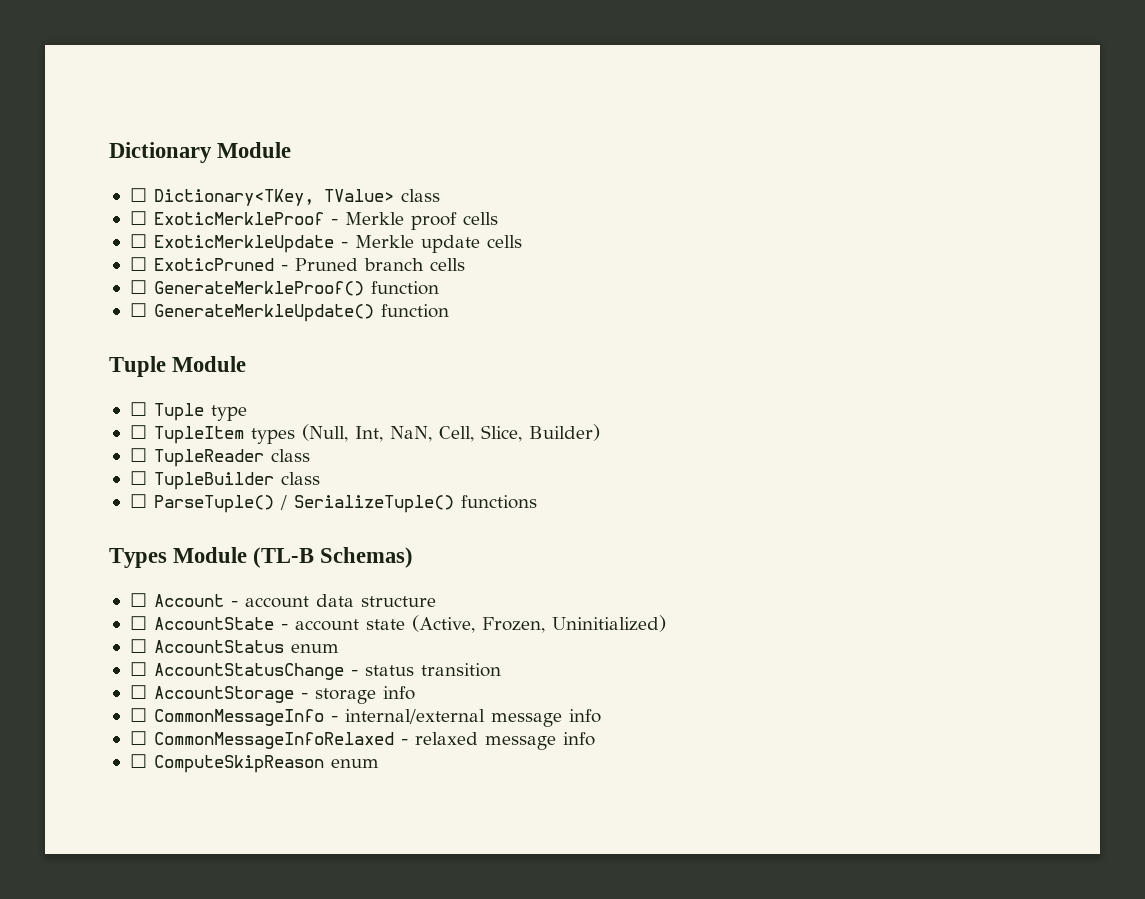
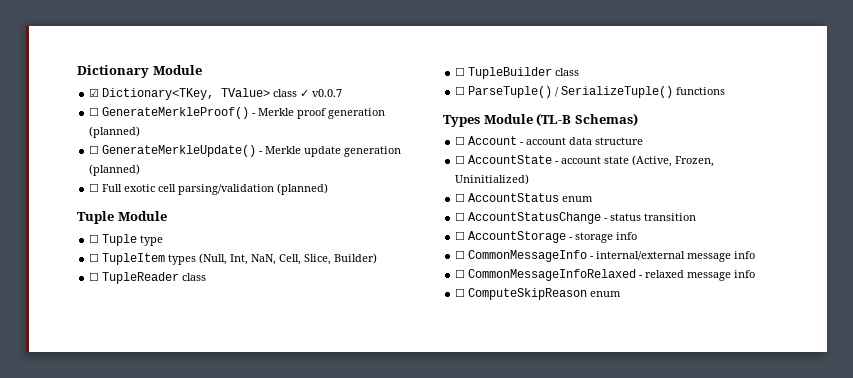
- ☐ Dictionary<TKey, TValue> class
- ☐ ExoticMerkleProof - Merkle proof cells
- ☐ ExoticMerkleUpdate - Merkle update cells
- ☐ ExoticPruned - Pruned branch cells
- ☐ GenerateMerkleProof() function
- ☐ GenerateMerkleUpdate() function
+ ☑ Dictionary<TKey, TValue> class ✓ v0.0.7
+ ☐ GenerateMerkleProof() - Merkle proof generation (planned)
+ ☐ GenerateMerkleUpdate() - Merkle update generation (planned)
+ ☐ Full exotic cell parsing/validation (planned)

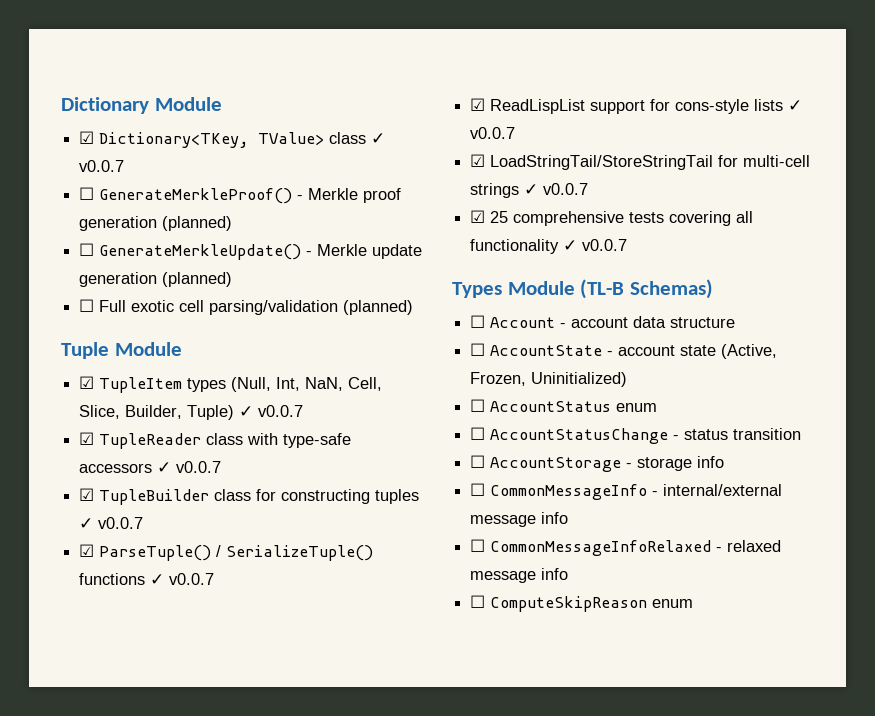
- ☐ Tuple type
- ☐ TupleItem types (Null, Int, NaN, Cell, Slice, Builder)
- ☐ TupleReader class
- ☐ TupleBuilder class
- ☐ ParseTuple() / SerializeTuple() functions
+ ☑ TupleItem types (Null, Int, NaN, Cell, Slice, Builder, Tuple) ✓ v0.0.7
+ ☑ TupleReader class with type-safe accessors ✓ v0.0.7
+ ☑ TupleBuilder class for constructing tuples ✓ v0.0.7
+ ☑ ParseTuple() / SerializeTuple() functions ✓ v0.0.7
+ ☑ ReadLispList support for cons-style lists ✓ v0.0.7
+ ☑ LoadStringTail/StoreStringTail for multi-cell strings ✓ v0.0.7
+ ☑ 25 comprehensive tests covering all functionality ✓ v0.0.7

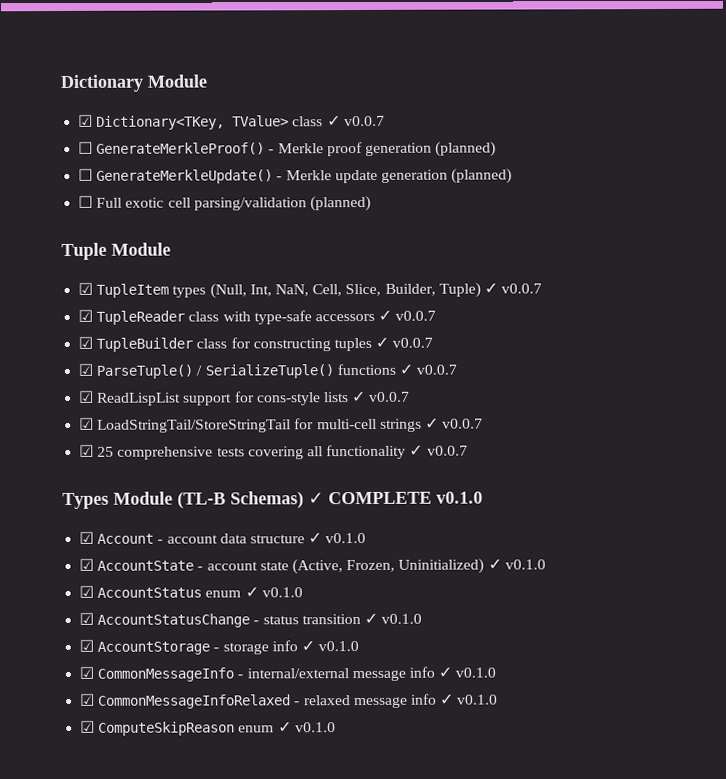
- Types Module (TL-B Schemas)
- ☐ Account - account data structure
- ☐ AccountState - account state (Active, Frozen, Uninitialized)
- ☐ AccountStatus enum
- ☐ AccountStatusChange - status transition
- ☐ AccountStorage - storage info
- ☐ CommonMessageInfo - internal/external message info
- ☐ CommonMessageInfoRelaxed - relaxed message info
- ☐ ComputeSkipReason enum
+ Types Module (TL-B Schemas) ✓ COMPLETE v0.1.0
+ ☑ Account - account data structure ✓ v0.1.0
+ ☑ AccountState - account state (Active, Frozen, Uninitialized) ✓ v0.1.0
+ ☑ AccountStatus enum ✓ v0.1.0
+ ☑ AccountStatusChange - status transition ✓ v0.1.0
+ ☑ AccountStorage - storage info ✓ v0.1.0
+ ☑ CommonMessageInfo - internal/external message info ✓ v0.1.0
+ ☑ CommonMessageInfoRelaxed - relaxed message info ✓ v0.1.0
+ ☑ ComputeSkipReason enum ✓ v0.1.0

